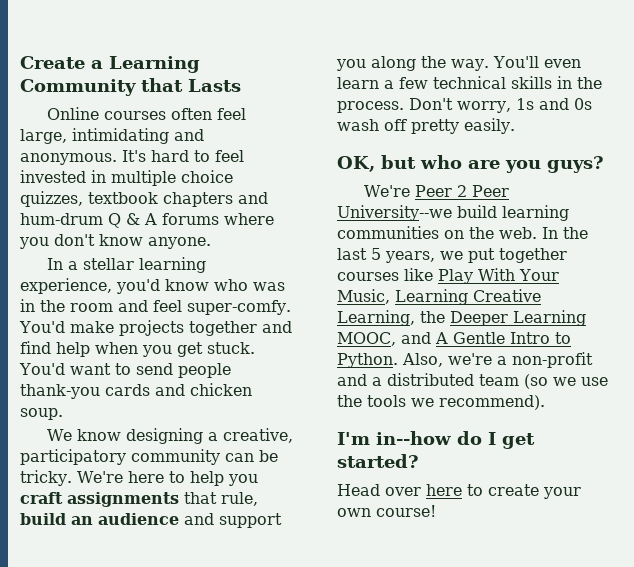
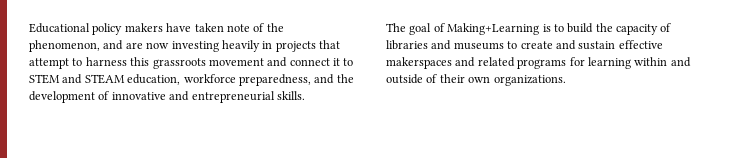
- Create a Learning Community that Lasts
- Online courses often feel large, intimidating and anonymous. It's hard to feel invested in multiple choice quizzes, textbook chapters and hum-drum Q & A forums where you don't know anyone.
- In a stellar learning experience, you'd know who was in the room and feel super-comfy. You'd make projects together and find help when you get stuck. You'd want to send people thank-you cards and chicken soup.
- We know designing a creative, participatory community can be tricky. We're here to help you craft assignments that rule, build an audience and support you along the way. You'll even learn a few technical skills in the process. Don't worry, 1s and 0s wash off pretty easily.
- OK, but who are you guys?
- We're Peer 2 Peer University--we build learning communities on the web. In the last 5 years, we put together courses like Play With Your Music, Learning Creative Learning, the Deeper Learning MOOC, and A Gentle Intro to Python. Also, we're a non-profit and a distributed team (so we use the tools we recommend).
- I'm in--how do I get started?
- Head over here to create your own course!
+ Educational policy makers have taken note of the phenomenon, and are now investing heavily in projects that attempt to harness this grassroots movement and connect it to STEM and STEAM education, workforce preparedness, and the development of innovative and entrepreneurial skills.
+ The goal of Making+Learning is to build the capacity of libraries and museums to create and sustain effective makerspaces and related programs for learning within and outside of their own organizations.

